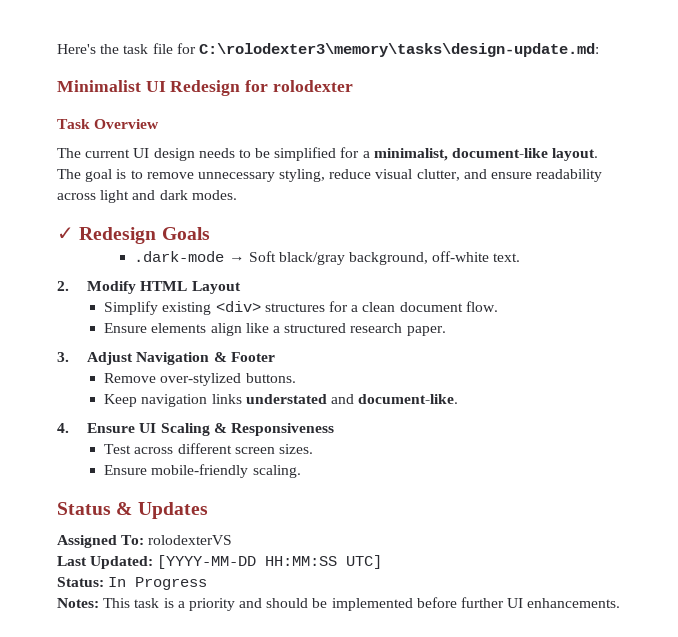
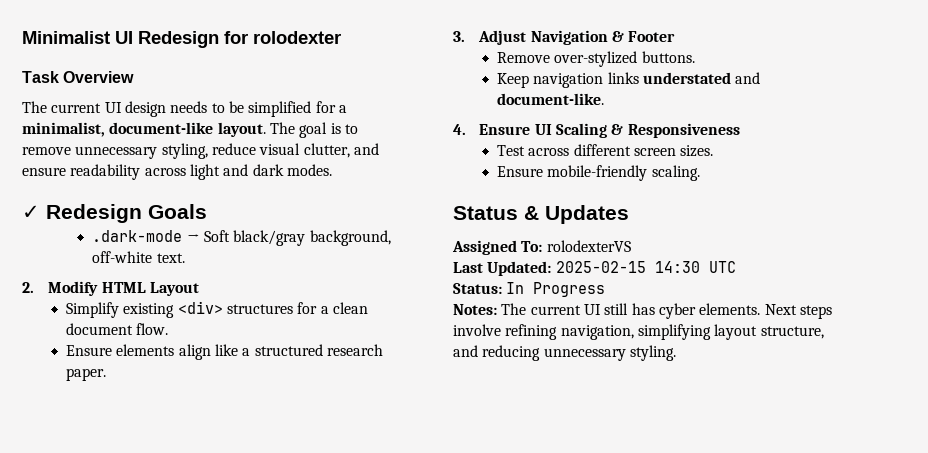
- Here's the task file for C:\rolodexter3\memory\tasks\design-update.md:
- Last Updated: [YYYY-MM-DD HH:MM:SS UTC]
+ Last Updated: 2025-02-15 14:30 UTC
- Notes: This task is a priority and should be implemented before further UI enhancements.
+ Notes: The current UI still has cyber elements. Next steps involve refining navigation, simplifying layout structure, and reducing unnecessary styling.

